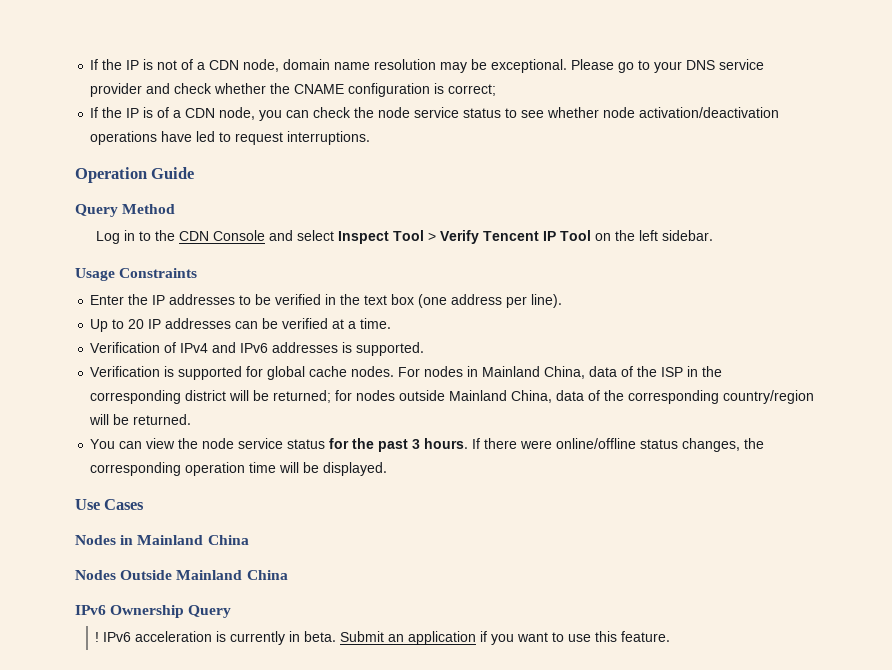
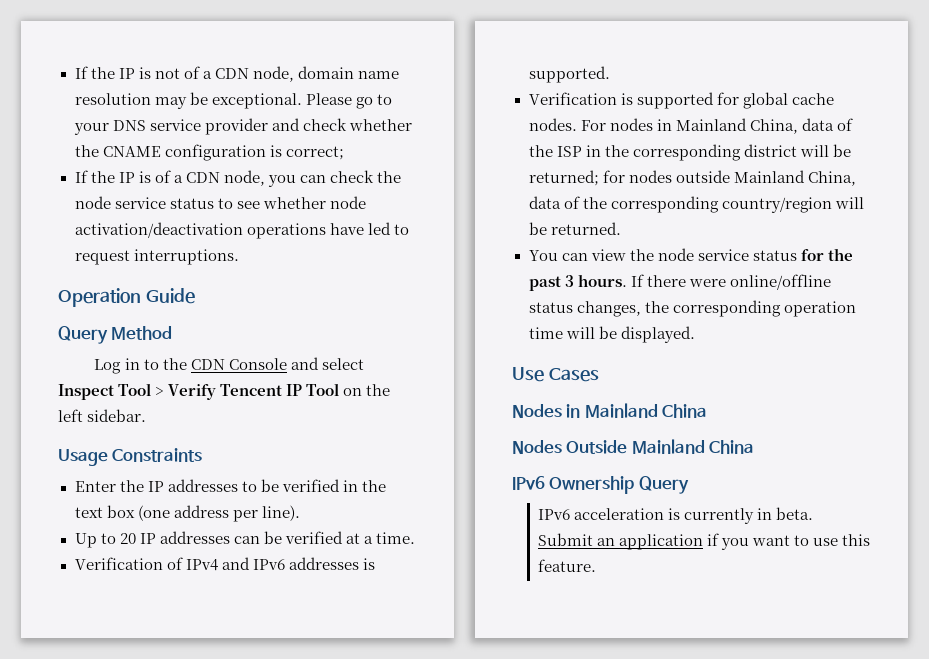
- !

